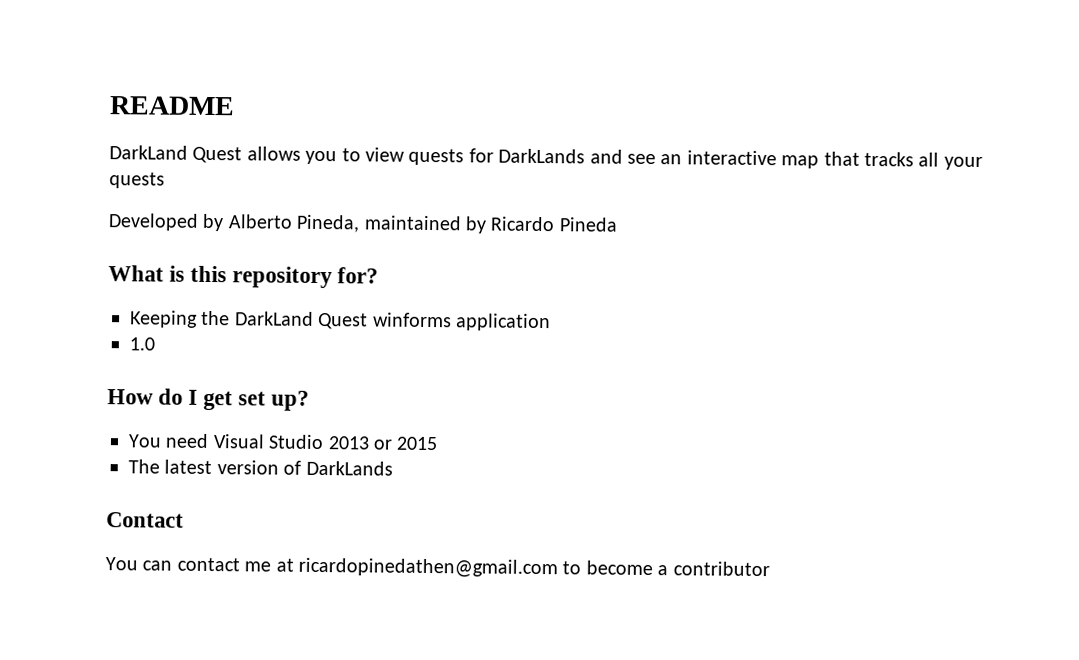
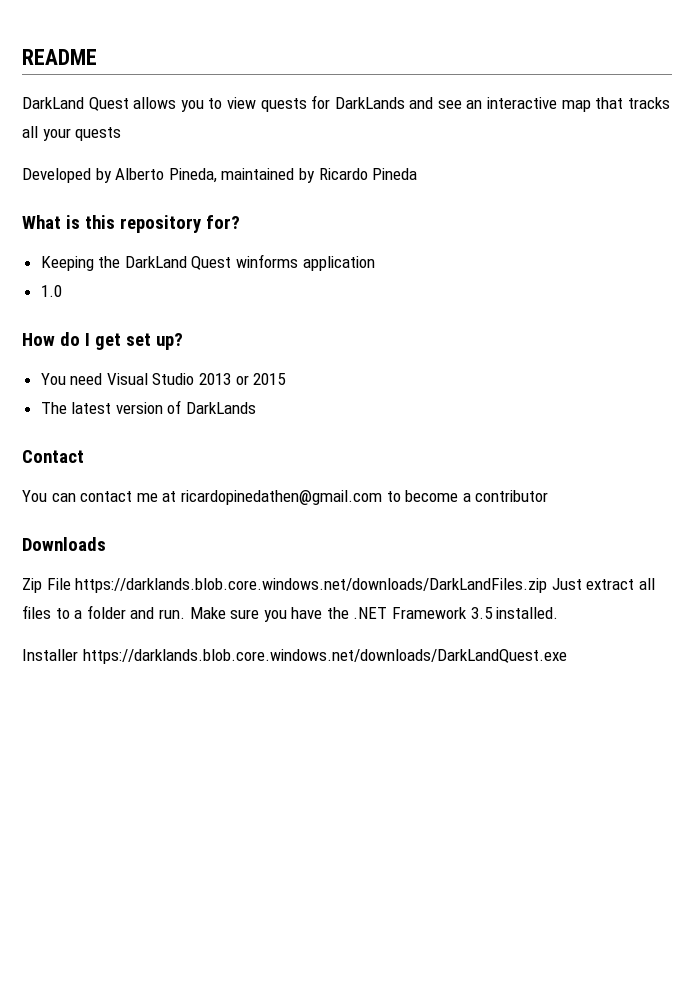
+ Downloads
+ Zip File https://darklands.blob.core.windows.net/downloads/DarkLandFiles.zip Just extract all files to a folder and run. Make sure you have the .NET Framework 3.5 installed.
+ Installer https://darklands.blob.core.windows.net/downloads/DarkLandQuest.exe

